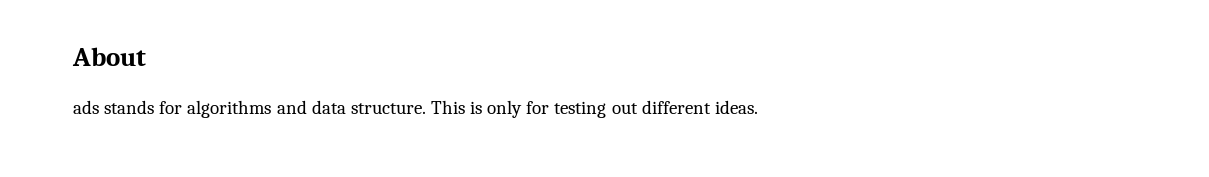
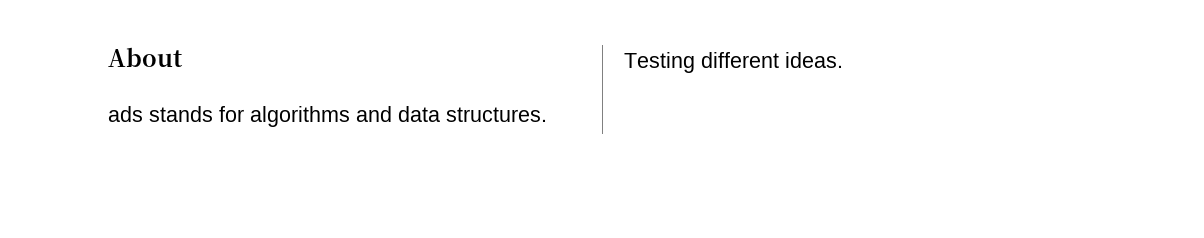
- ads stands for algorithms and data structure. This is only for testing out different ideas.
+ ads stands for algorithms and data structures. Testing different ideas.

